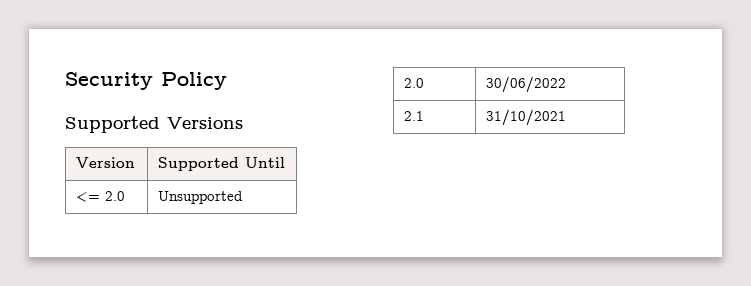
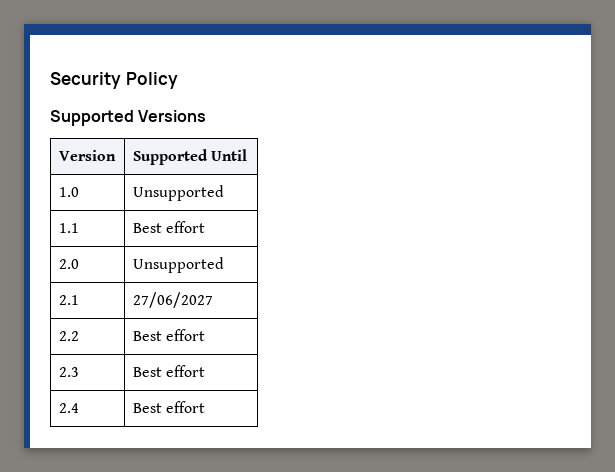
- <= 2.0 | Unsupported
+ 1.0 | Unsupported
+ 1.1 | Best effort
+ 2.0 | Unsupported
- 2.0 | 30/06/2022
- 2.1 | 31/10/2021
+ 2.1 | 27/06/2027
+ 2.2 | Best effort
+ 2.3 | Best effort
+ 2.4 | Best effort

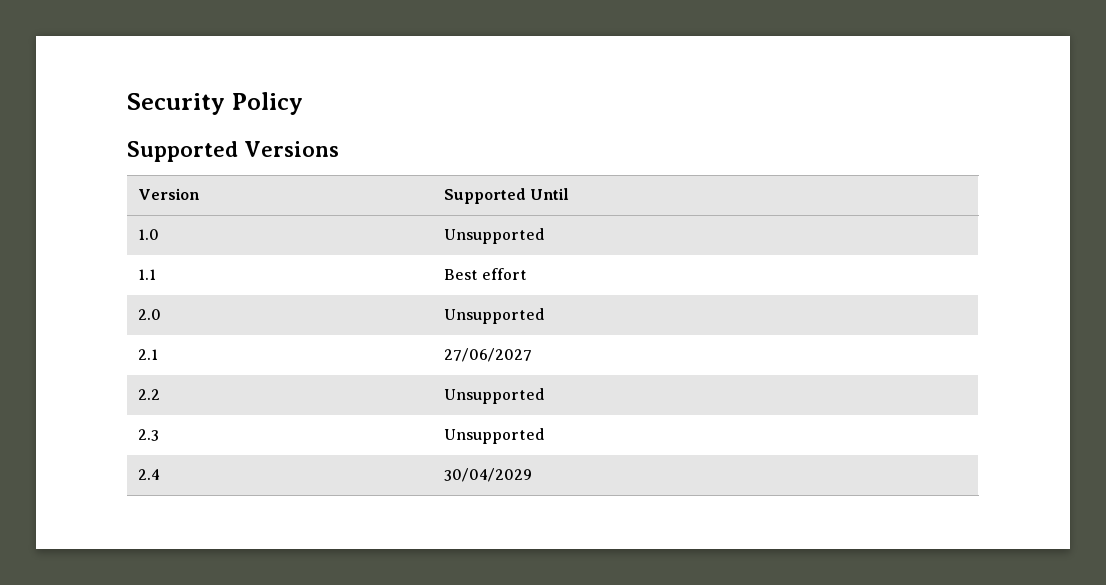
- 2.2 | Best effort
+ 2.2 | Unsupported
- 2.3 | Best effort
+ 2.3 | Unsupported
- 2.4 | Best effort
+ 2.4 | 30/04/2029

